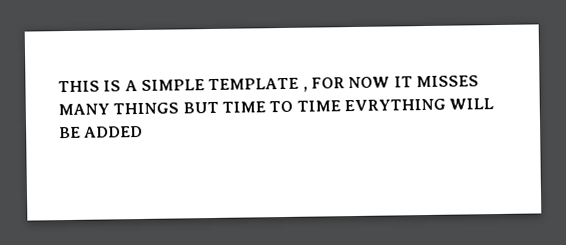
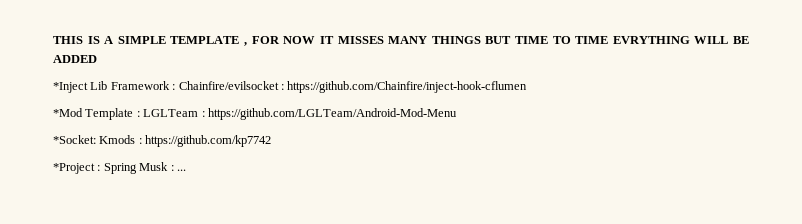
+ *Inject Lib Framework : Chainfire/evilsocket : https://github.com/Chainfire/inject-hook-cflumen
+ *Mod Template : LGLTeam : https://github.com/LGLTeam/Android-Mod-Menu
+ *Socket: Kmods : https://github.com/kp7742
+ *Project : Spring Musk : ...

